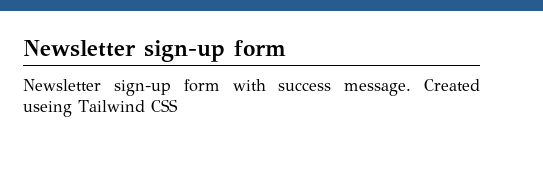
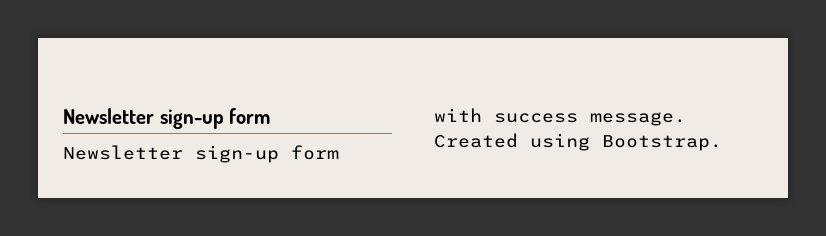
- Created useing Tailwind CSS
+ Created using Bootstrap.

